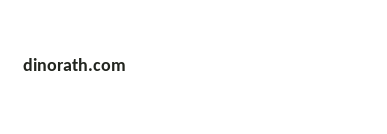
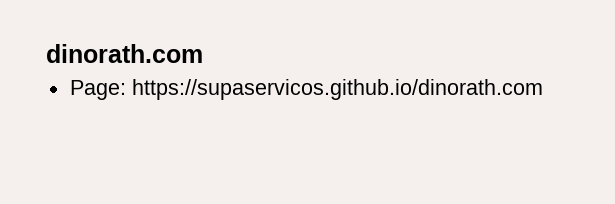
+ Page: https://supaservicos.github.io/dinorath.com

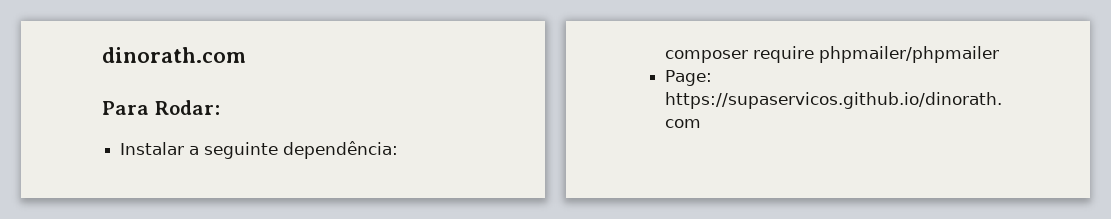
+ Para Rodar:
+ Instalar a seguinte dependência: composer require phpmailer/phpmailer

